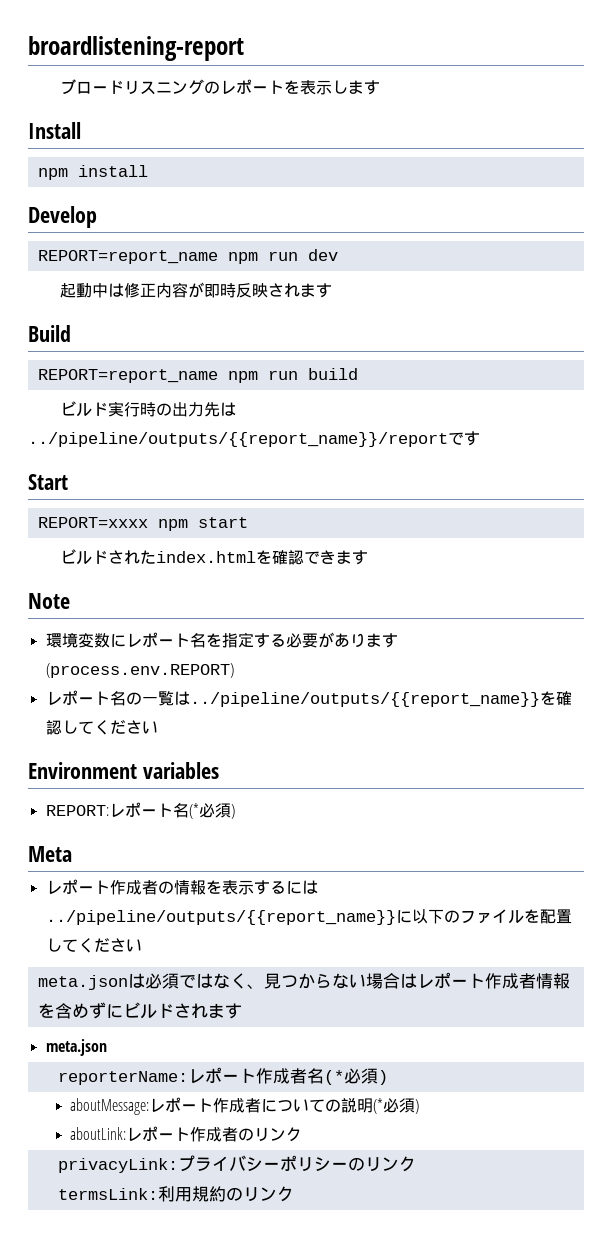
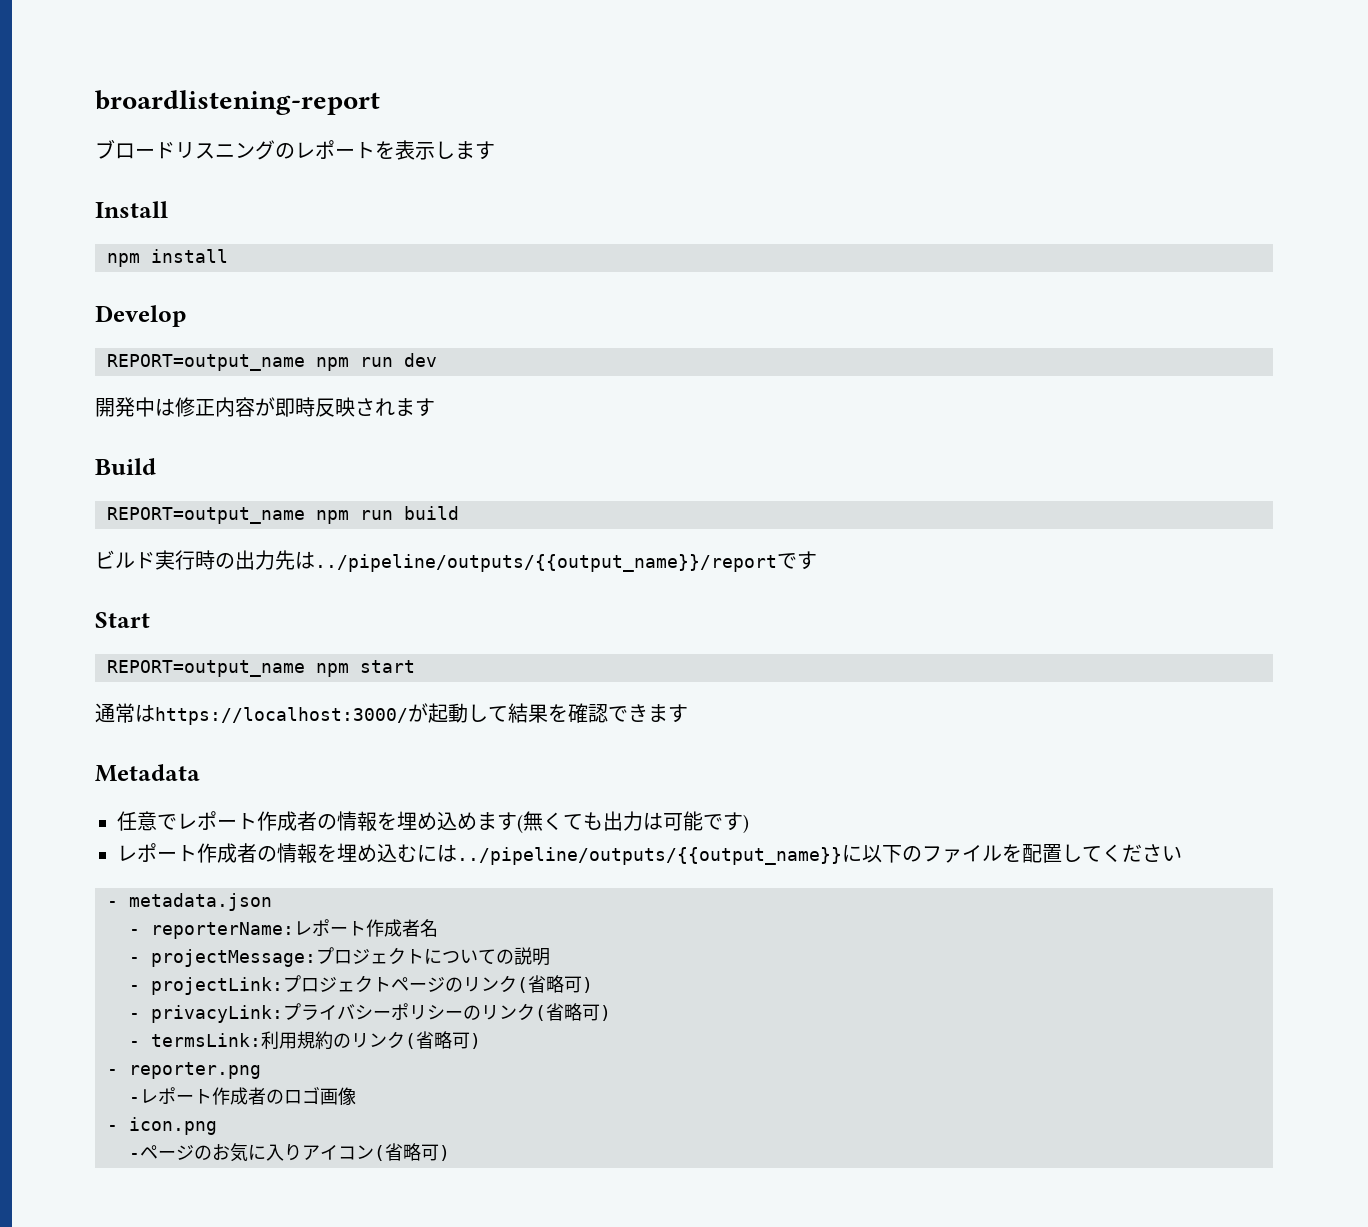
- REPORT=report_name npm run dev
+ REPORT=output_name npm run dev
- 起動中は修正内容が即時反映されます
+ 開発中は修正内容が即時反映されます
- REPORT=report_name npm run build
+ REPORT=output_name npm run build
- ビルド実行時の出力先は../pipeline/outputs/{{report_name}}/reportです
+ ビルド実行時の出力先は../pipeline/outputs/{{output_name}}/reportです
- REPORT=xxxx npm start
+ REPORT=output_name npm start
- ビルドされたindex.htmlを確認できます
- Note
- 環境変数にレポート名を指定する必要があります(process.env.REPORT)
- レポート名の一覧は../pipeline/outputs/{{report_name}}を確認してください
- Environment variables
- REPORT:レポート名(*必須)
- Meta
- レポート作成者の情報を表示するには../pipeline/outputs/{{report_name}}に以下のファイルを配置してください
+ 通常はhttps://localhost:3000/が起動して結果を確認できます
+ Metadata
+ 任意でレポート作成者の情報を埋め込めます(無くても出力は可能です)
+ レポート作成者の情報を埋め込むには../pipeline/outputs/{{output_name}}に以下のファイルを配置してください
- meta.jsonは必須ではなく、見つからない場合はレポート作成者情報を含めずにビルドされます
- meta.json
- reporterName:レポート作成者名(*必須)
- aboutMessage:レポート作成者についての説明(*必須)
- aboutLink:レポート作成者のリンク
- privacyLink:プライバシーポリシーのリンク
- termsLink:利用規約のリンク
+ - metadata.json
+ - reporterName:レポート作成者名
+ - projectMessage:プロジェクトについての説明
+ - projectLink:プロジェクトページのリンク(省略可)
+ - privacyLink:プライバシーポリシーのリンク(省略可)
+ - termsLink:利用規約のリンク(省略可)
+ - reporter.png
+ -レポート作成者のロゴ画像
+ - icon.png
+ -ページのお気に入りアイコン(省略可)

